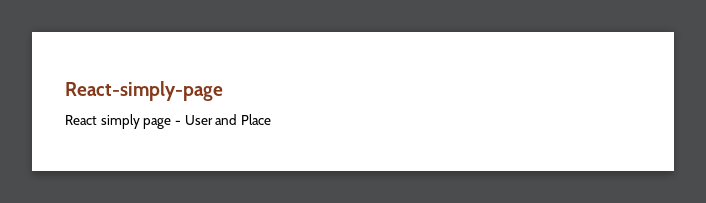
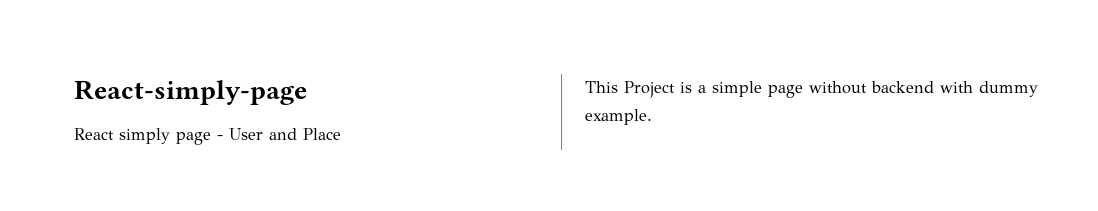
+ This Project is a simple page without backend with dummy example.

